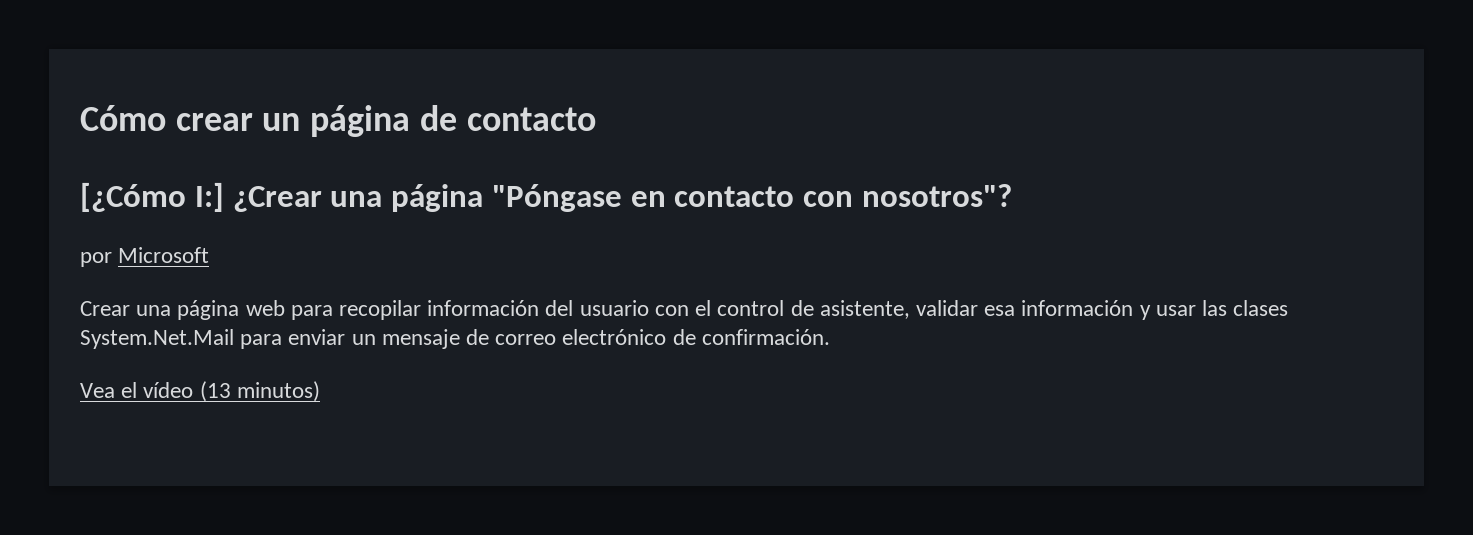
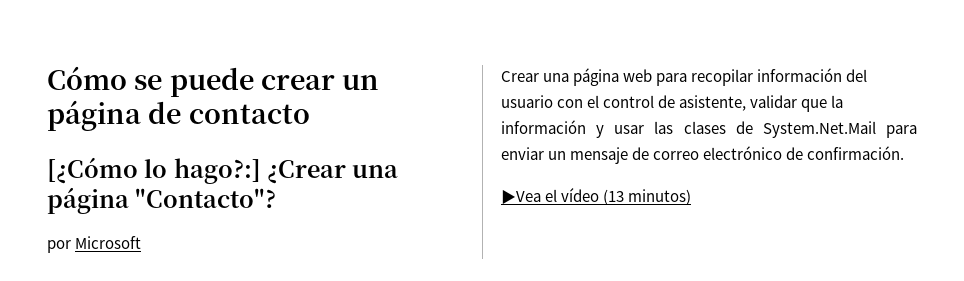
- Cómo crear un página de contacto
+ Cómo se puede crear un página de contacto
- [¿Cómo I:] ¿Crear una página "Póngase en contacto con nosotros"?
+ [¿Cómo lo hago?:] ¿Crear una página "Contacto"?
- Crear una página web para recopilar información del usuario con el control de asistente, validar esa información y usar las clases System.Net.Mail para enviar un mensaje de correo electrónico de confirmación.
+ Crear una página web para recopilar información del usuario con el control de asistente, validar que la información y usar las clases de System.Net.Mail para enviar un mensaje de correo electrónico de confirmación.
- Vea el vídeo (13 minutos)
+ ▶Vea el vídeo (13 minutos)

